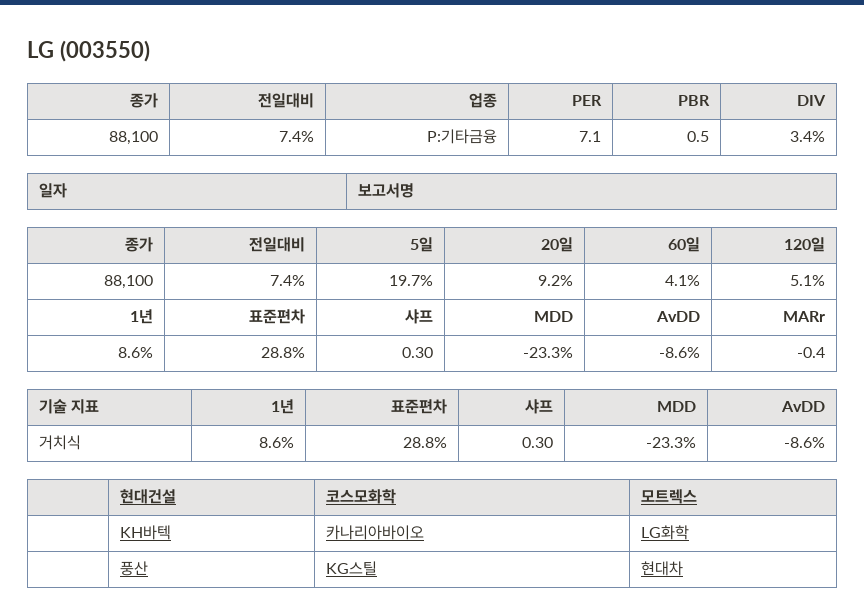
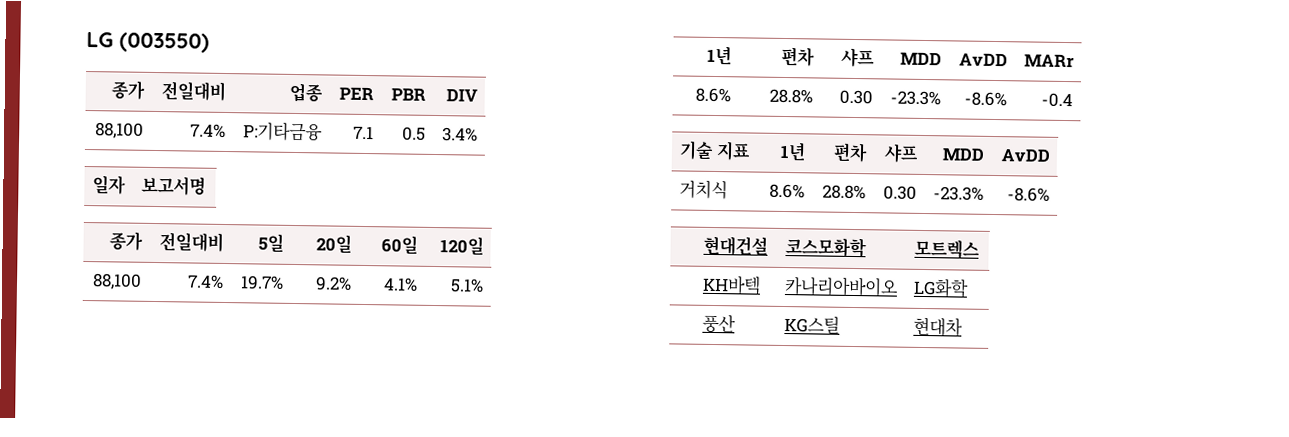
- 1년 | 표준편차 | 샤프 | MDD | AvDD | MARr
+ 1년 | 편차 | 샤프 | MDD | AvDD | MARr
- 기술 지표 | 1년 | 표준편차 | 샤프 | MDD | AvDD
+ 기술 지표 | 1년 | 편차 | 샤프 | MDD | AvDD

